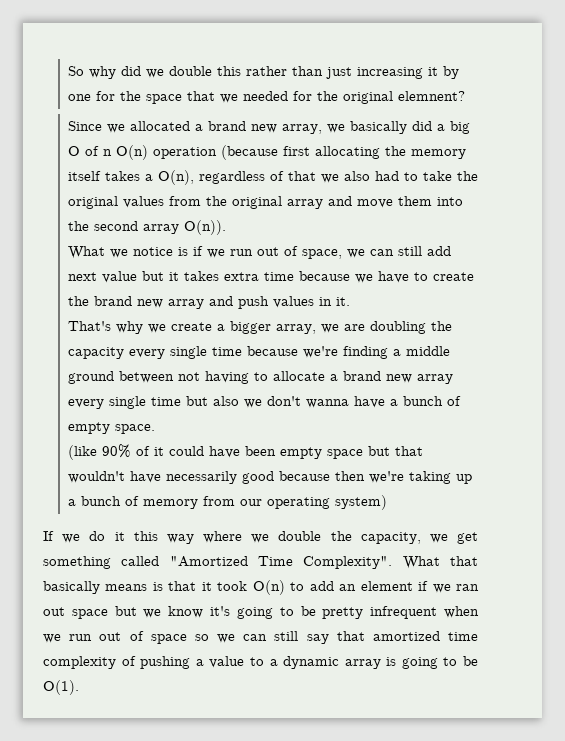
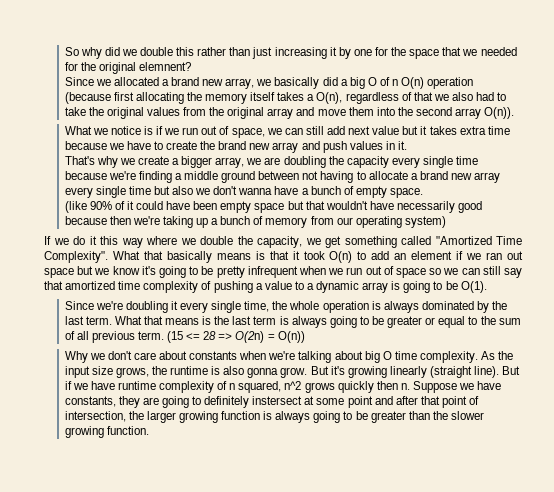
+ Since we're doubling it every single time, the whole operation is always dominated by the last term. What that means is the last term is always going to be greater or equal to the sum of all previous term. (15 <= 28 => O(2n) = O(n))
+ Why we don't care about constants when we're talking about big O time complexity. As the input size grows, the runtime is also gonna grow. But it's growing linearly (straight line). But if we have runtime complexity of n squared, n^2 grows quickly then n. Suppose we have constants, they are going to definitely instersect at some point and after that point of intersection, the larger growing function is always going to be greater than the slower growing function.

